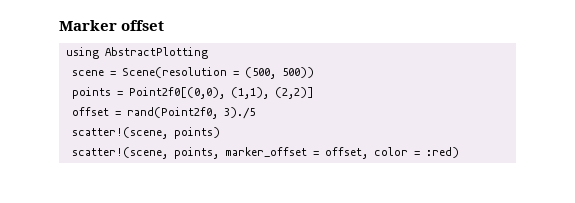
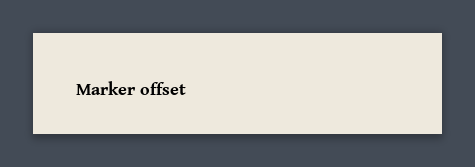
- using AbstractPlotting
- scene = Scene(resolution = (500, 500))
- points = Point2f0[(0,0), (1,1), (2,2)]
- offset = rand(Point2f0, 3)./5
- scatter!(scene, points)
- scatter!(scene, points, marker_offset = offset, color = :red)

